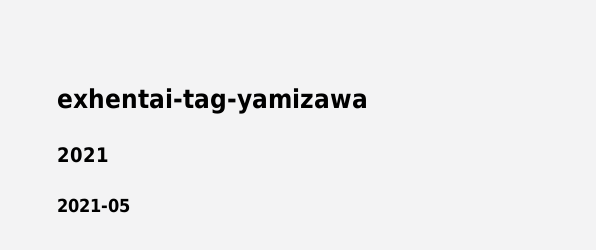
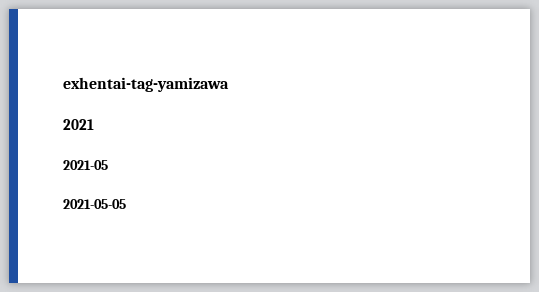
+ 2021-05-05

